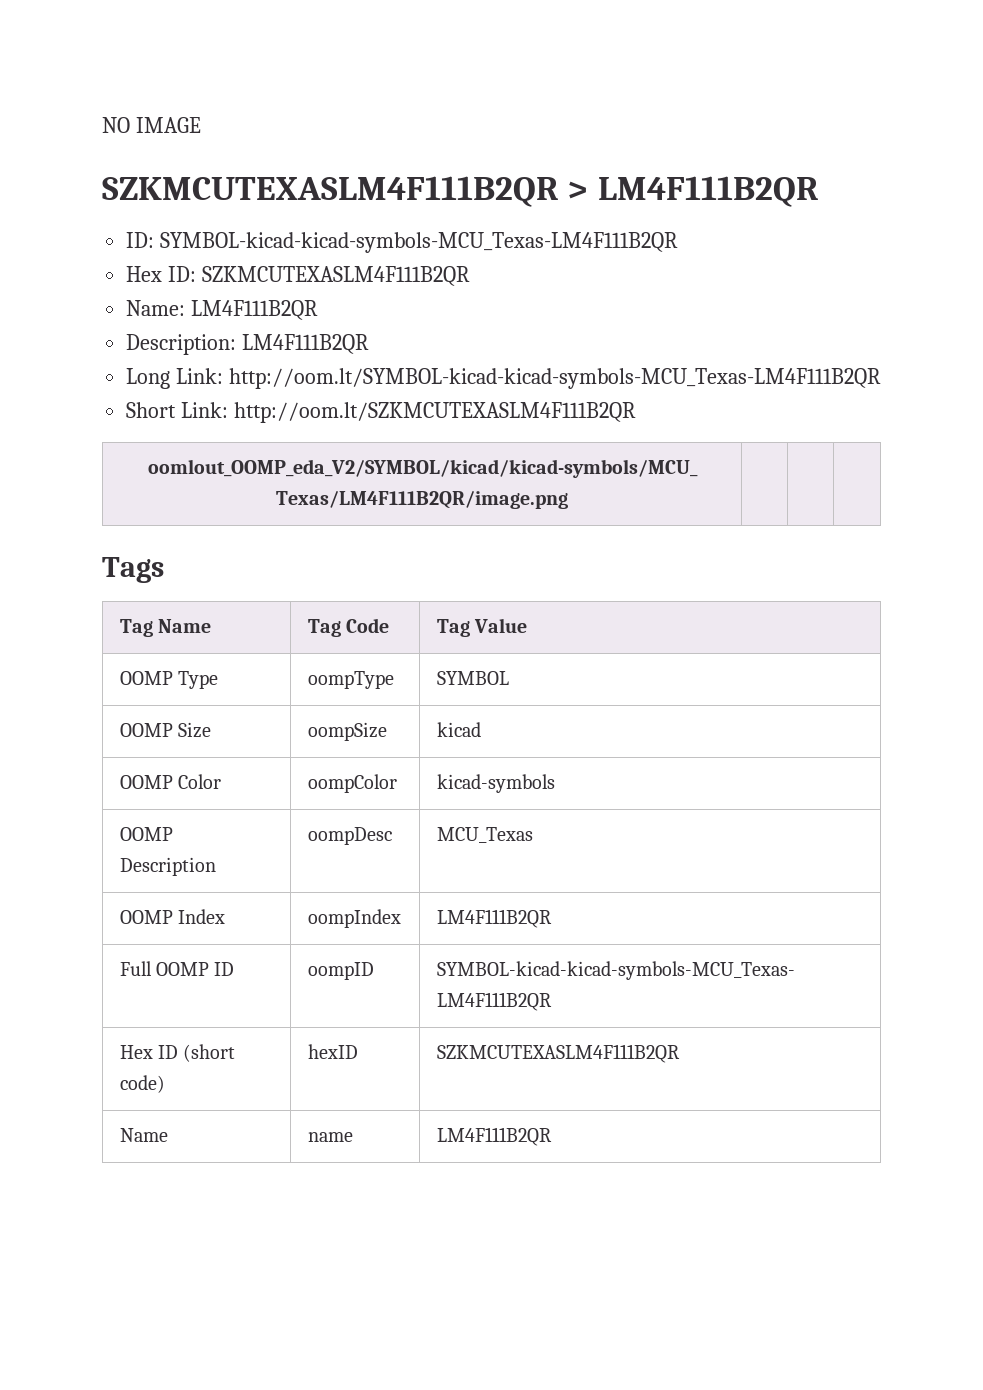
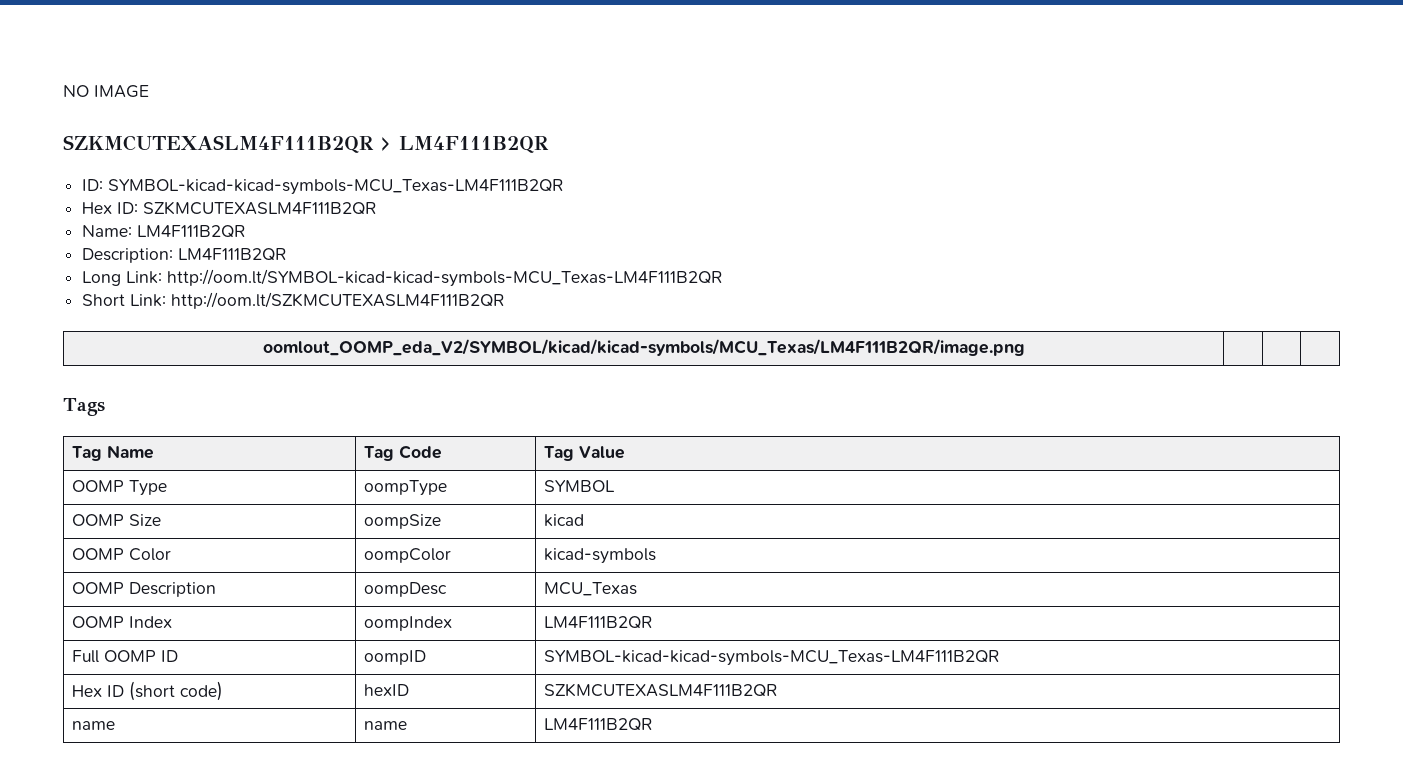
- Name | name | LM4F111B2QR
+ name | name | LM4F111B2QR

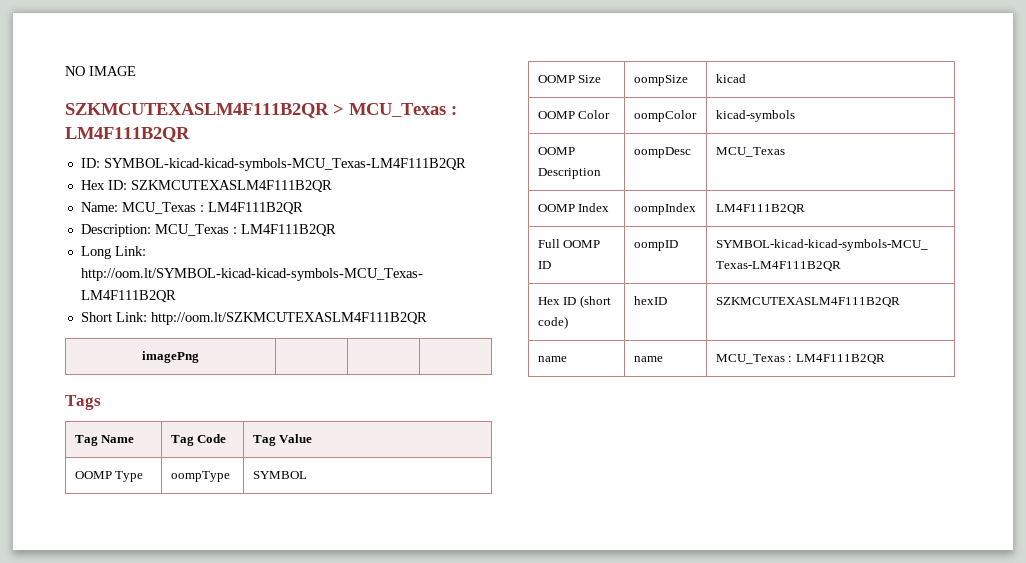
- SZKMCUTEXASLM4F111B2QR > LM4F111B2QR
+ SZKMCUTEXASLM4F111B2QR > MCU_Texas : LM4F111B2QR
- Name: LM4F111B2QR
+ Name: MCU_Texas : LM4F111B2QR
- Description: LM4F111B2QR
+ Description: MCU_Texas : LM4F111B2QR
- oomlout_OOMP_eda_V2/SYMBOL/kicad/kicad-symbols/MCU_Texas/LM4F111B2QR/image.png | | |
+ imagePng | | |
- name | name | LM4F111B2QR
+ name | name | MCU_Texas : LM4F111B2QR

